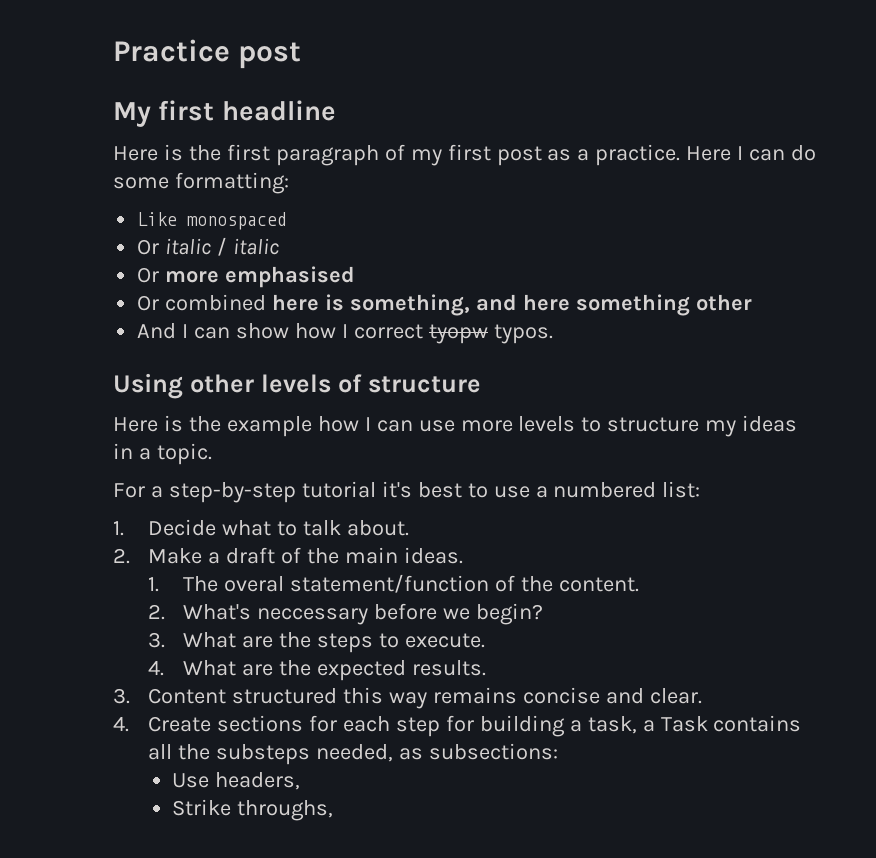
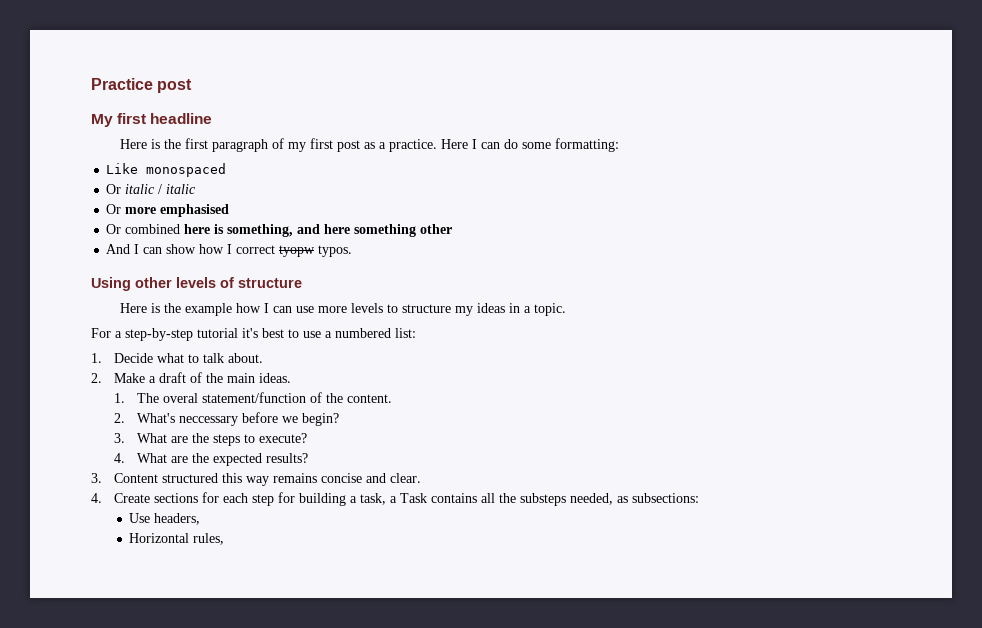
- 3. What are the steps to execute.
+ 3. What are the steps to execute?
- 4. What are the expected results.
+ 4. What are the expected results?
- Strike throughs,
+ Horizontal rules,

